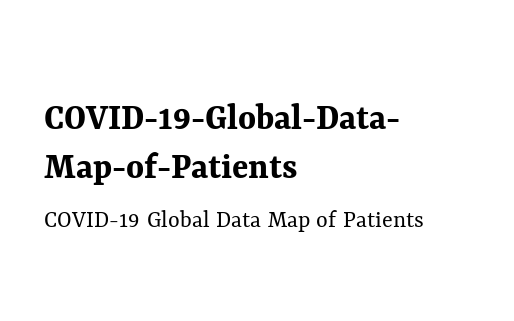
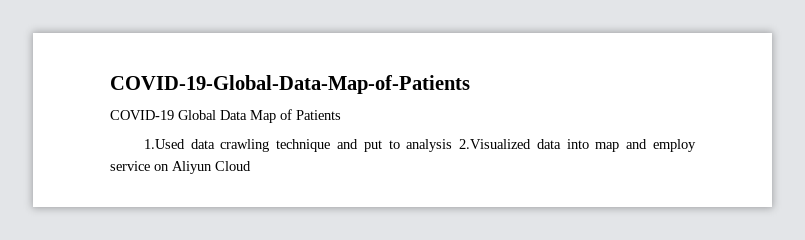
+ 1.Used data crawling technique and put to analysis 2.Visualized data into map and employ service on Aliyun Cloud

